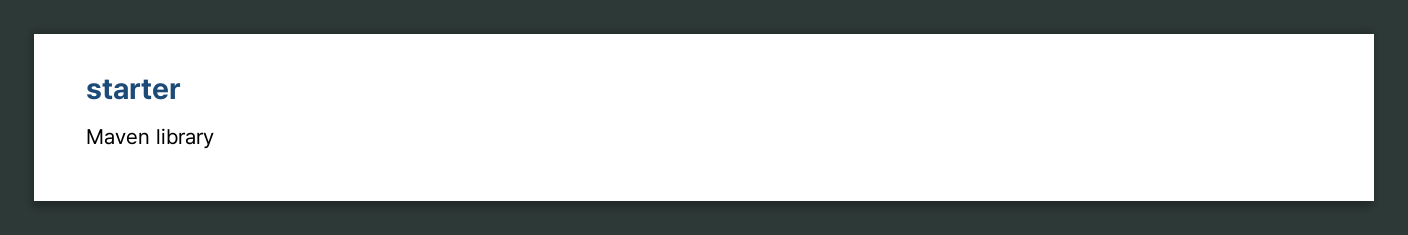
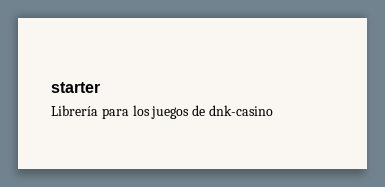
- Maven library
+ Librería para los juegos de dnk-casino

